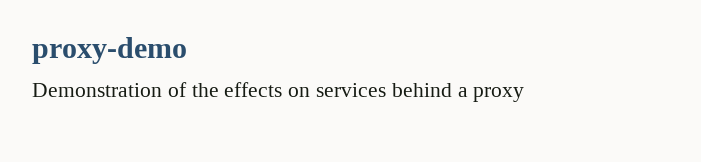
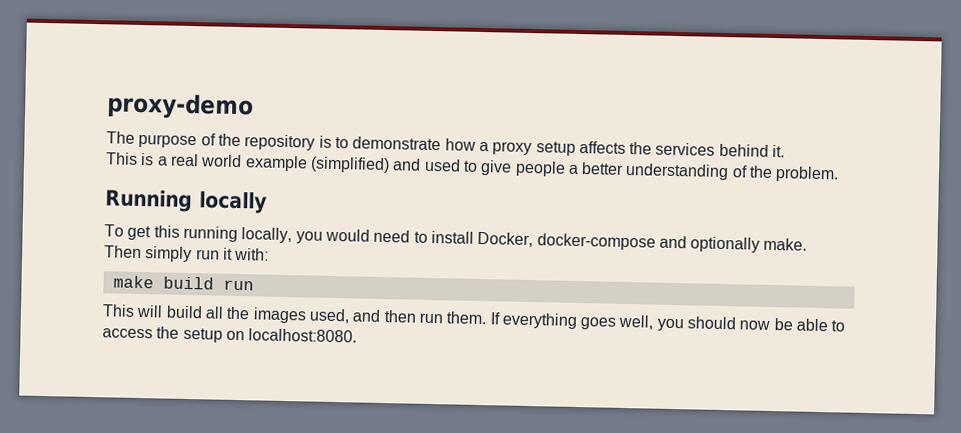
- Demonstration of the effects on services behind a proxy
+ The purpose of the repository is to demonstrate how a proxy setup affects the services behind it.
+ This is a real world example (simplified) and used to give people a better understanding of the problem.
+ Running locally
+ To get this running locally, you would need to install Docker, docker-compose and optionally make.
+ Then simply run it with:
+ make build run
+ This will build all the images used, and then run them. If everything goes well, you should now be able to access the setup on localhost:8080.

